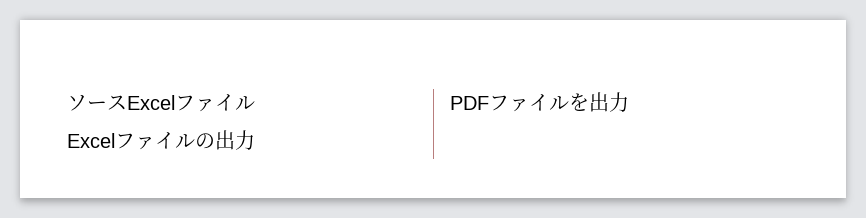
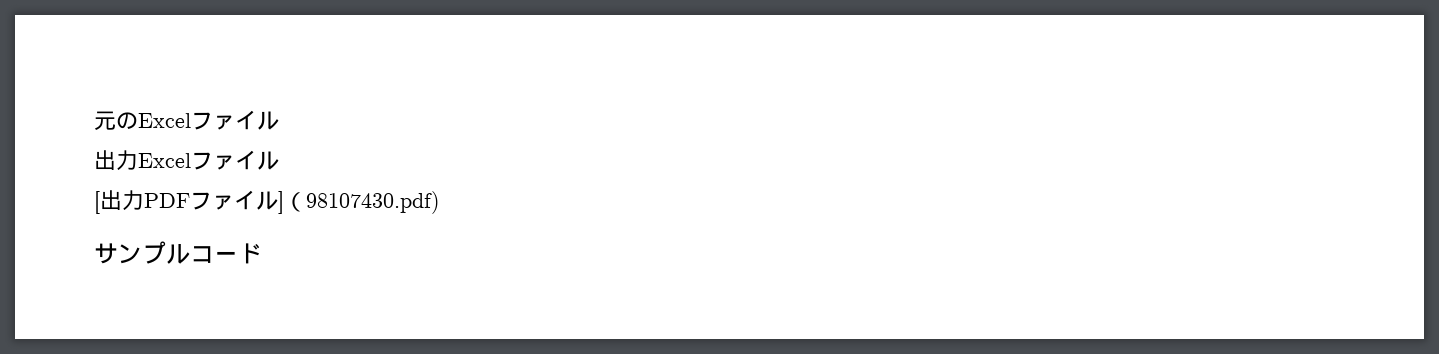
- ソースExcelファイル
- Excelファイルの出力
- PDFファイルを出力
+ 元のExcelファイル
+ 出力Excelファイル
+ [出力PDFファイル]（98107430.pdf)
+ サンプルコード

